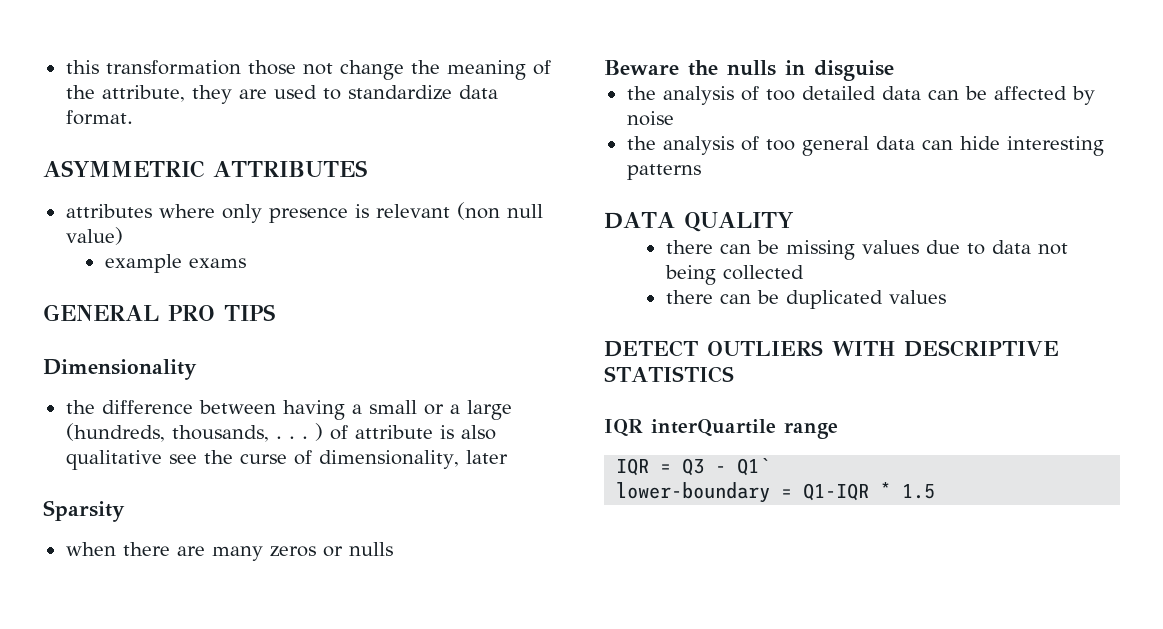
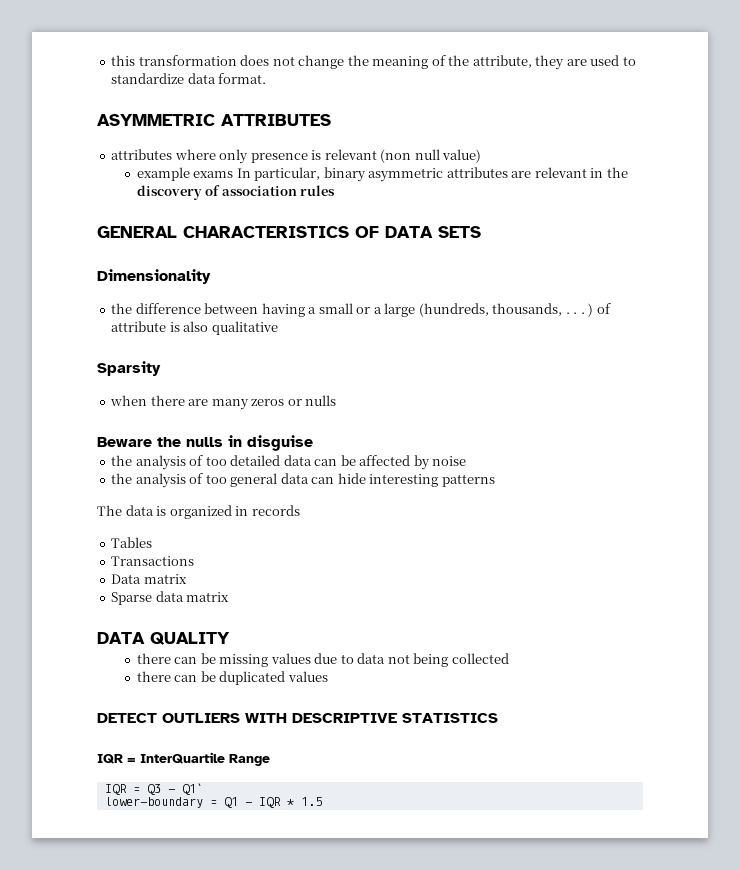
- this transformation those not change the meaning of the attribute, they are used to standardize data format.
+ this transformation does not change the meaning of the attribute, they are used to standardize data format.
- example exams
- GENERAL PRO TIPS
+ example exams In particular, binary asymmetric attributes are relevant in the discovery of association rules
+ GENERAL CHARACTERISTICS OF DATA SETS
- the difference between having a small or a large (hundreds, thousands, . . . ) of attribute is also qualitative see the curse of dimensionality, later
+ the difference between having a small or a large (hundreds, thousands, . . . ) of attribute is also qualitative
+ The data is organized in records
+ Tables
+ Transactions
+ Data matrix
+ Sparse data matrix
- IQR interQuartile range
+ IQR = InterQuartile Range
- lower-boundary = Q1-IQR * 1.5
+ lower-boundary = Q1 - IQR * 1.5

